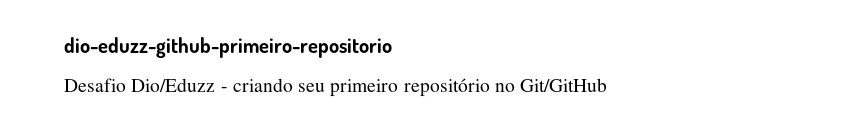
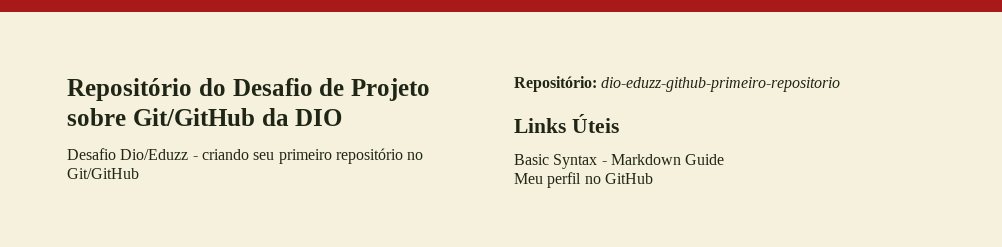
- dio-eduzz-github-primeiro-repositorio
+ Repositório do Desafio de Projeto sobre Git/GitHub da DIO
+ Repositório: dio-eduzz-github-primeiro-repositorio
+ Links Úteis
+ Basic Syntax - Markdown Guide
+ Meu perfil no GitHub

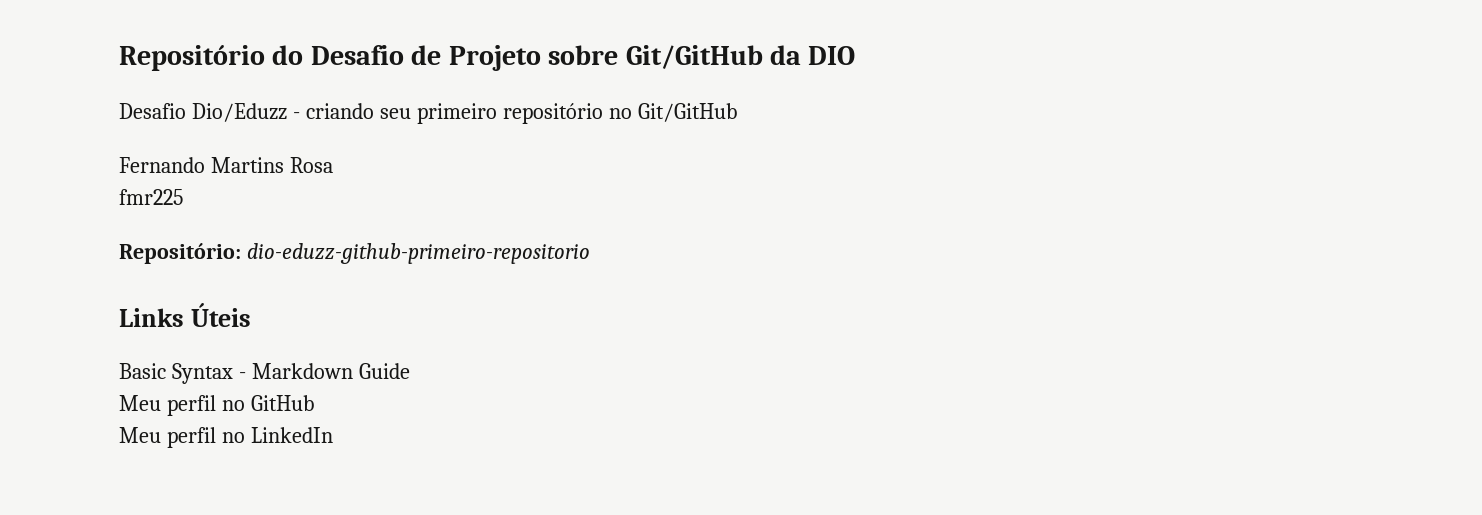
+ Fernando Martins Rosa
+ fmr225
+ Meu perfil no LinkedIn

